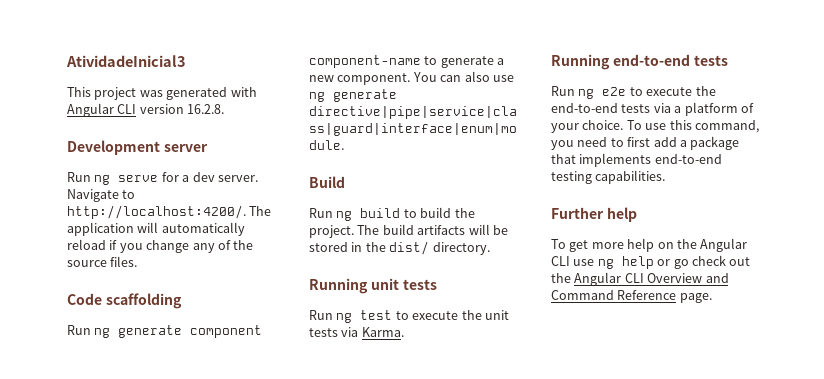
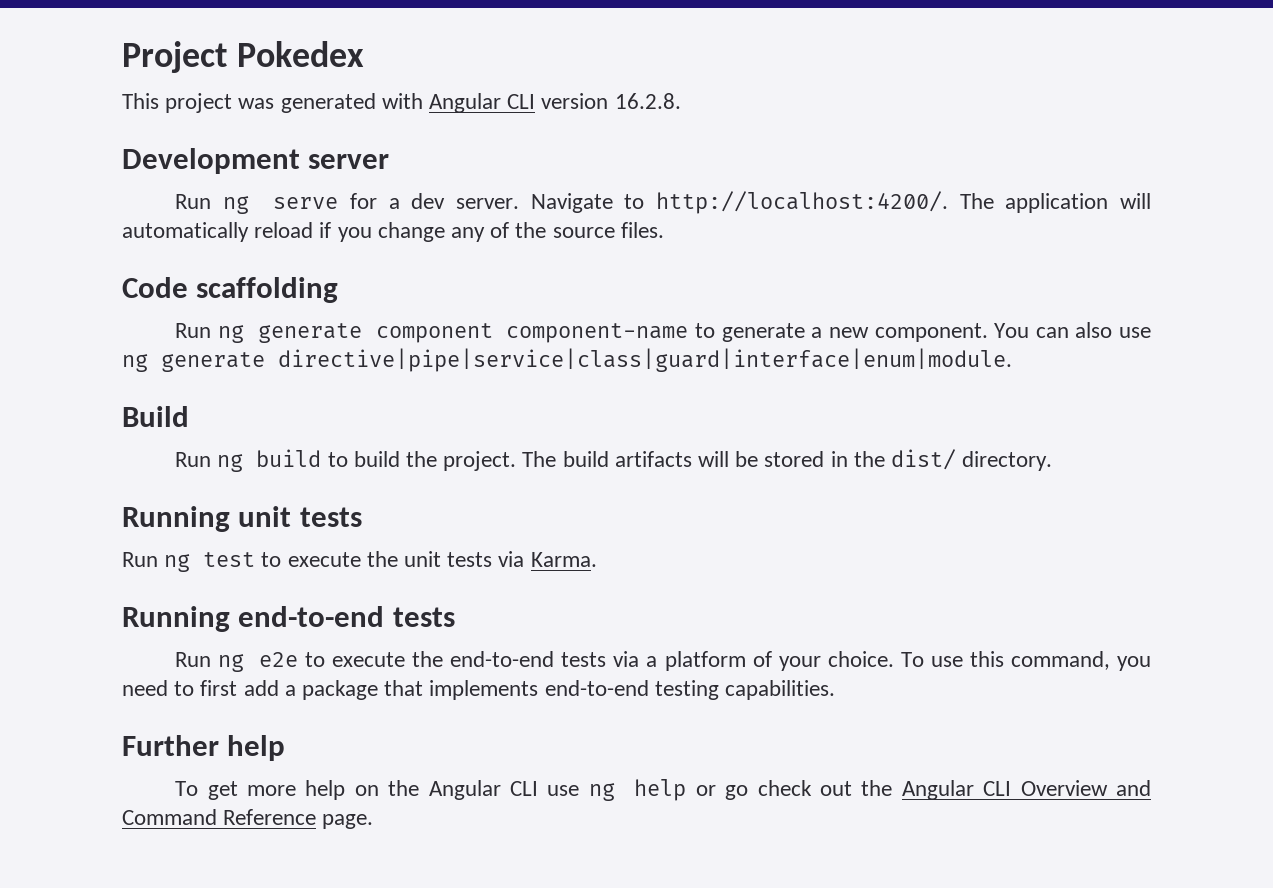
- AtividadeInicial3
+ Project Pokedex

